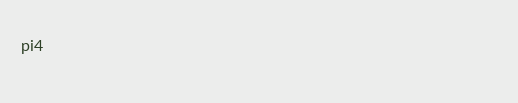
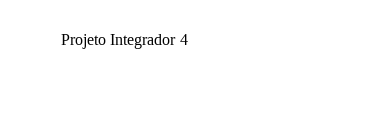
- pi4
+ Projeto Integrador 4

